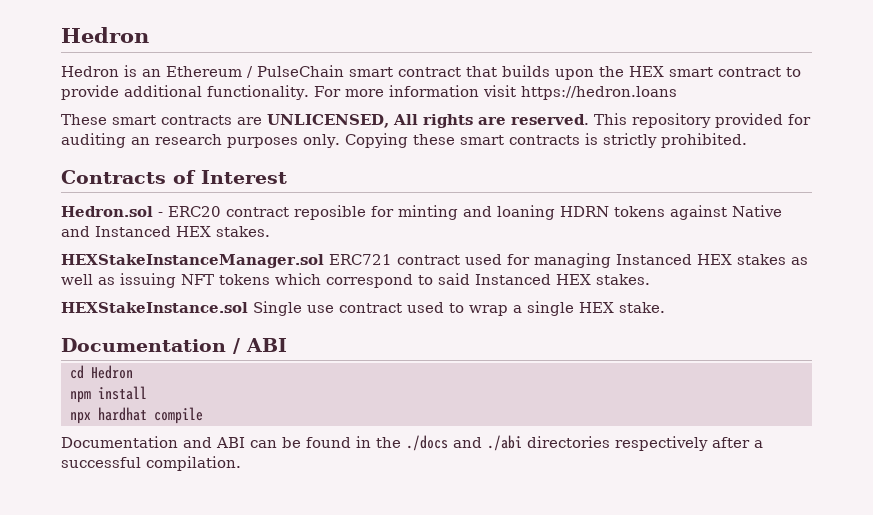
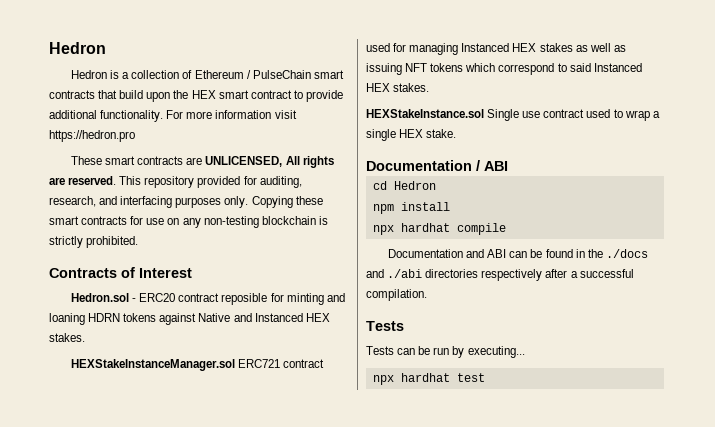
- Hedron is an Ethereum / PulseChain smart contract that builds upon the HEX smart contract to provide additional functionality.
+ Hedron is a collection of Ethereum / PulseChain smart contracts that build upon the HEX smart contract to provide additional functionality.
- For more information visit https://hedron.loans
+ For more information visit https://hedron.pro
- This repository provided for auditing an research purposes only.
+ This repository provided for auditing, research, and interfacing purposes only.
- Copying these smart contracts is strictly prohibited.
+ Copying these smart contracts for use on any non-testing blockchain is strictly prohibited.
  Documentation and ABI can be found in the ./docs and ./abi directories respectively after a successful compilation.
+ Tests
+ Tests can be run by executing...
+ npx hardhat test

